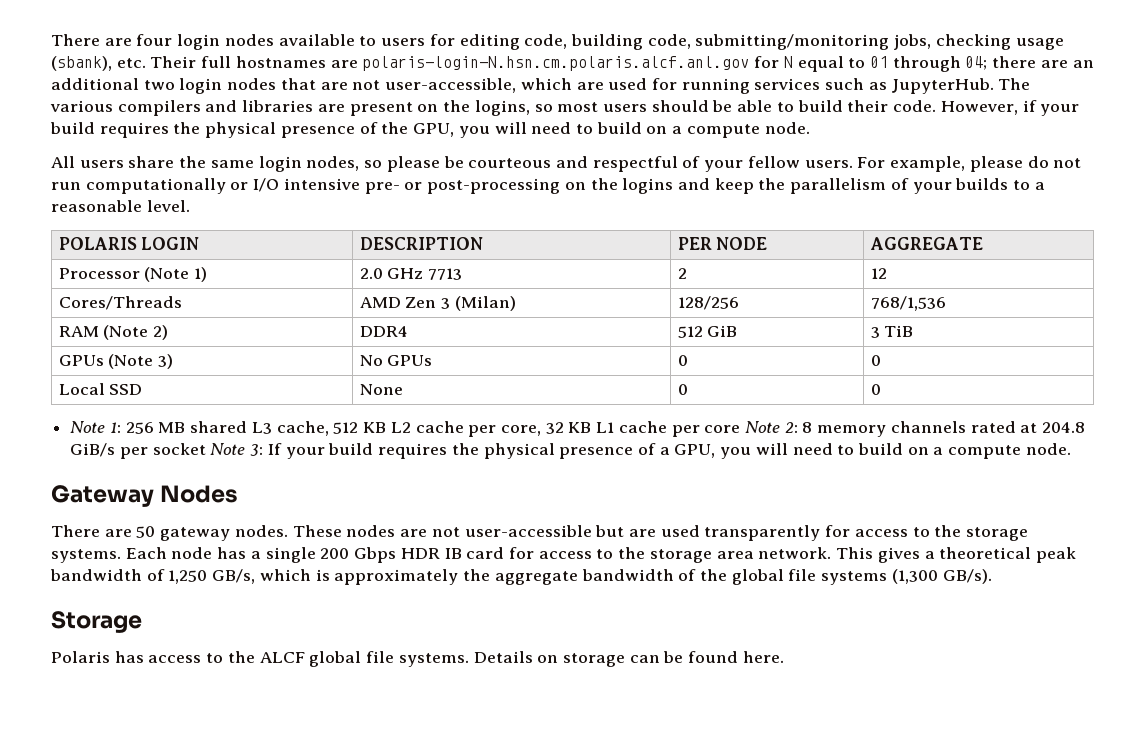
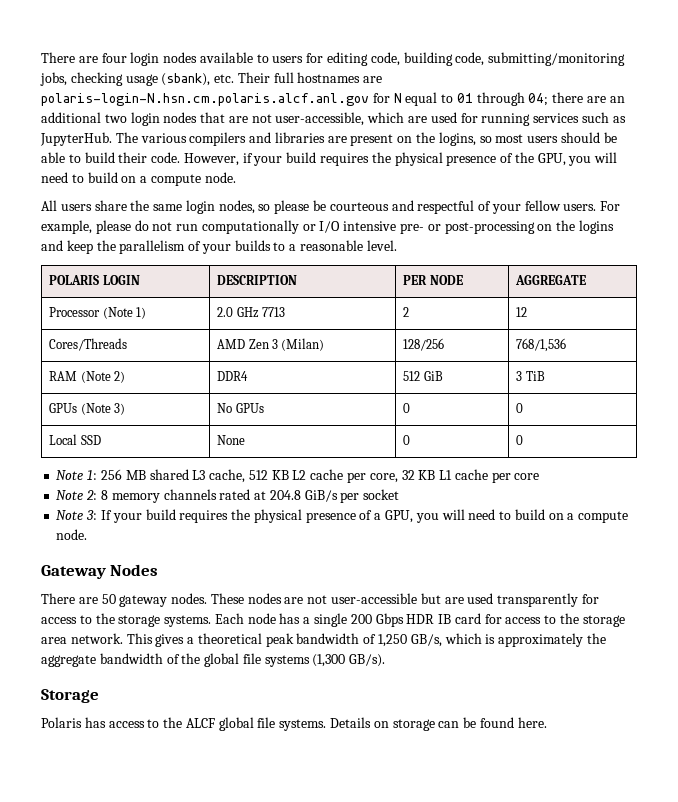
- Note 1: 256 MB shared L3 cache, 512 KB L2 cache per core, 32 KB L1 cache per core Note 2: 8 memory channels rated at 204.8 GiB/s per socket Note 3: If your build requires the physical presence of a GPU, you will need to build on a compute node.
+ Note 1: 256 MB shared L3 cache, 512 KB L2 cache per core, 32 KB L1 cache per core
+ Note 2: 8 memory channels rated at 204.8 GiB/s per socket
+ Note 3: If your build requires the physical presence of a GPU, you will need to build on a compute node.

